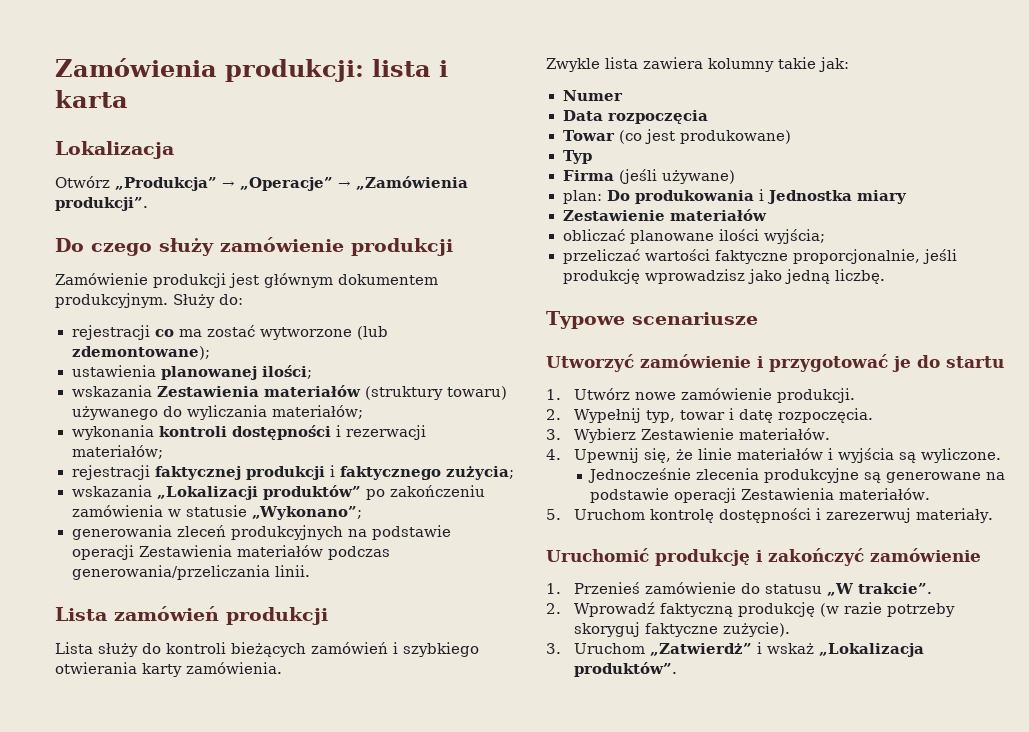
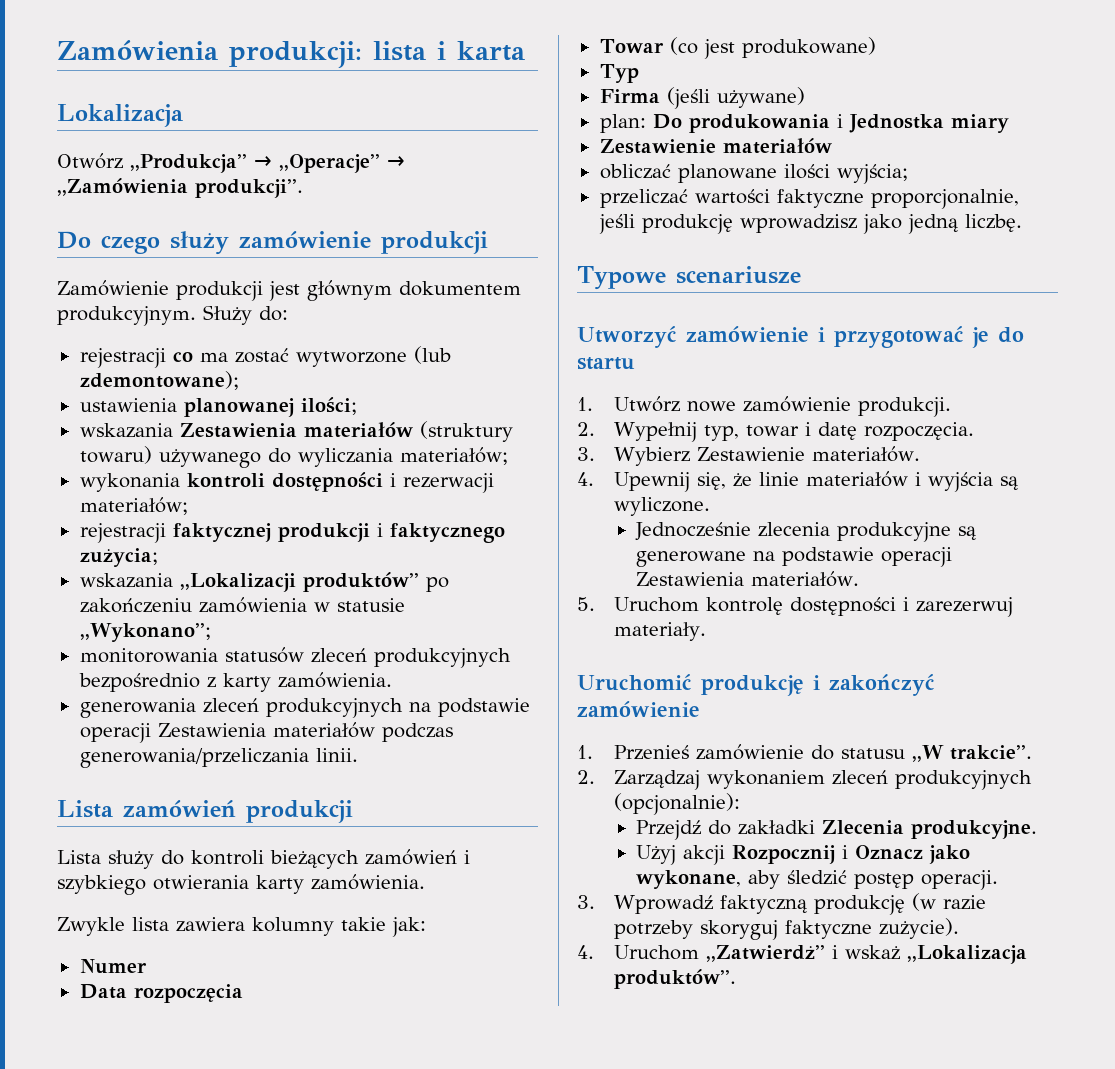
+ monitorowania statusów zleceń produkcyjnych bezpośrednio z karty zamówienia.
- 2. Wprowadź faktyczną produkcję (w razie potrzeby skoryguj faktyczne zużycie).
+ 2. Zarządzaj wykonaniem zleceń produkcyjnych (opcjonalnie):
+ Przejdź do zakładki Zlecenia produkcyjne.
+ Użyj akcji Rozpocznij i Oznacz jako wykonane, aby śledzić postęp operacji.
+ 3. Wprowadź faktyczną produkcję (w razie potrzeby skoryguj faktyczne zużycie).
- 3. Uruchom „Zatwierdż” i wskaż „Lokalizacja produktów”.
+ 4. Uruchom „Zatwierdż” i wskaż „Lokalizacja produktów”.

